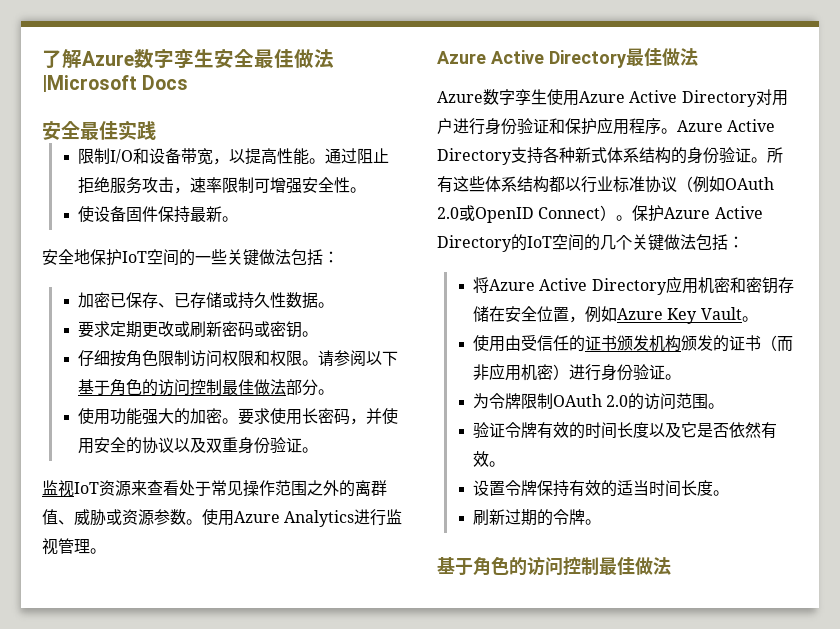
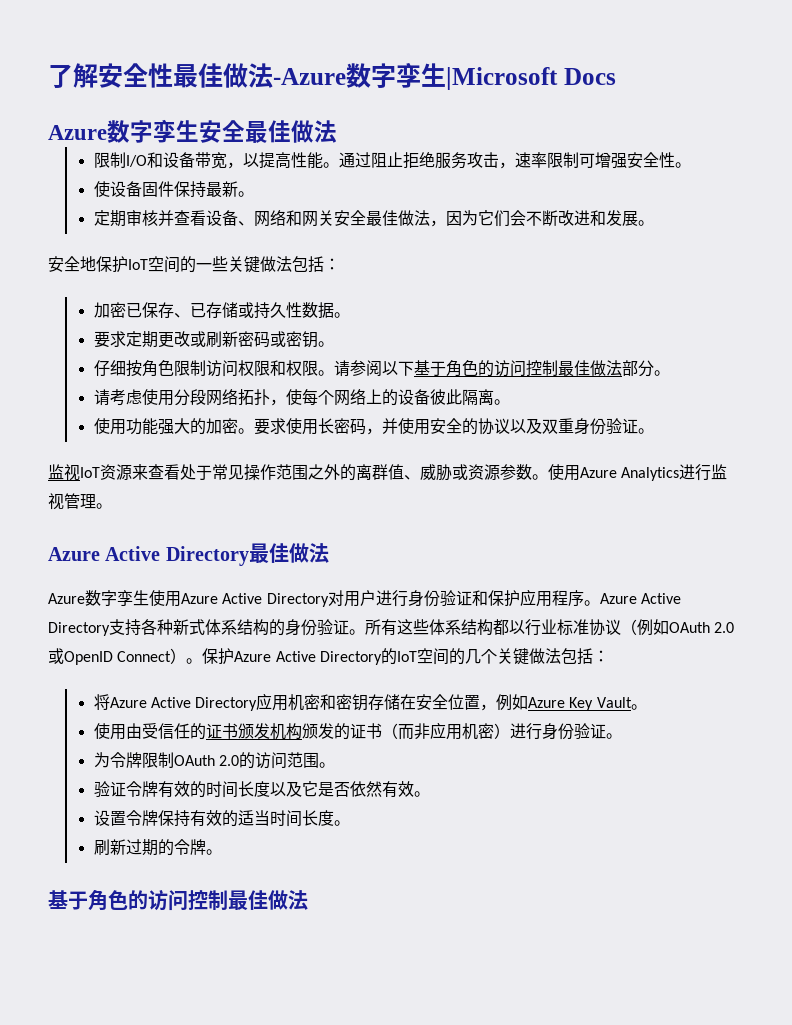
- 了解Azure数字孪生安全最佳做法|Microsoft Docs
- 安全最佳实践
+ 了解安全性最佳做法-Azure数字孪生|Microsoft Docs
+ Azure数字孪生安全最佳做法
+ 定期审核并查看设备、网络和网关安全最佳做法，因为它们会不断改进和发展。
+ 请考虑使用分段网络拓扑，使每个网络上的设备彼此隔离。

